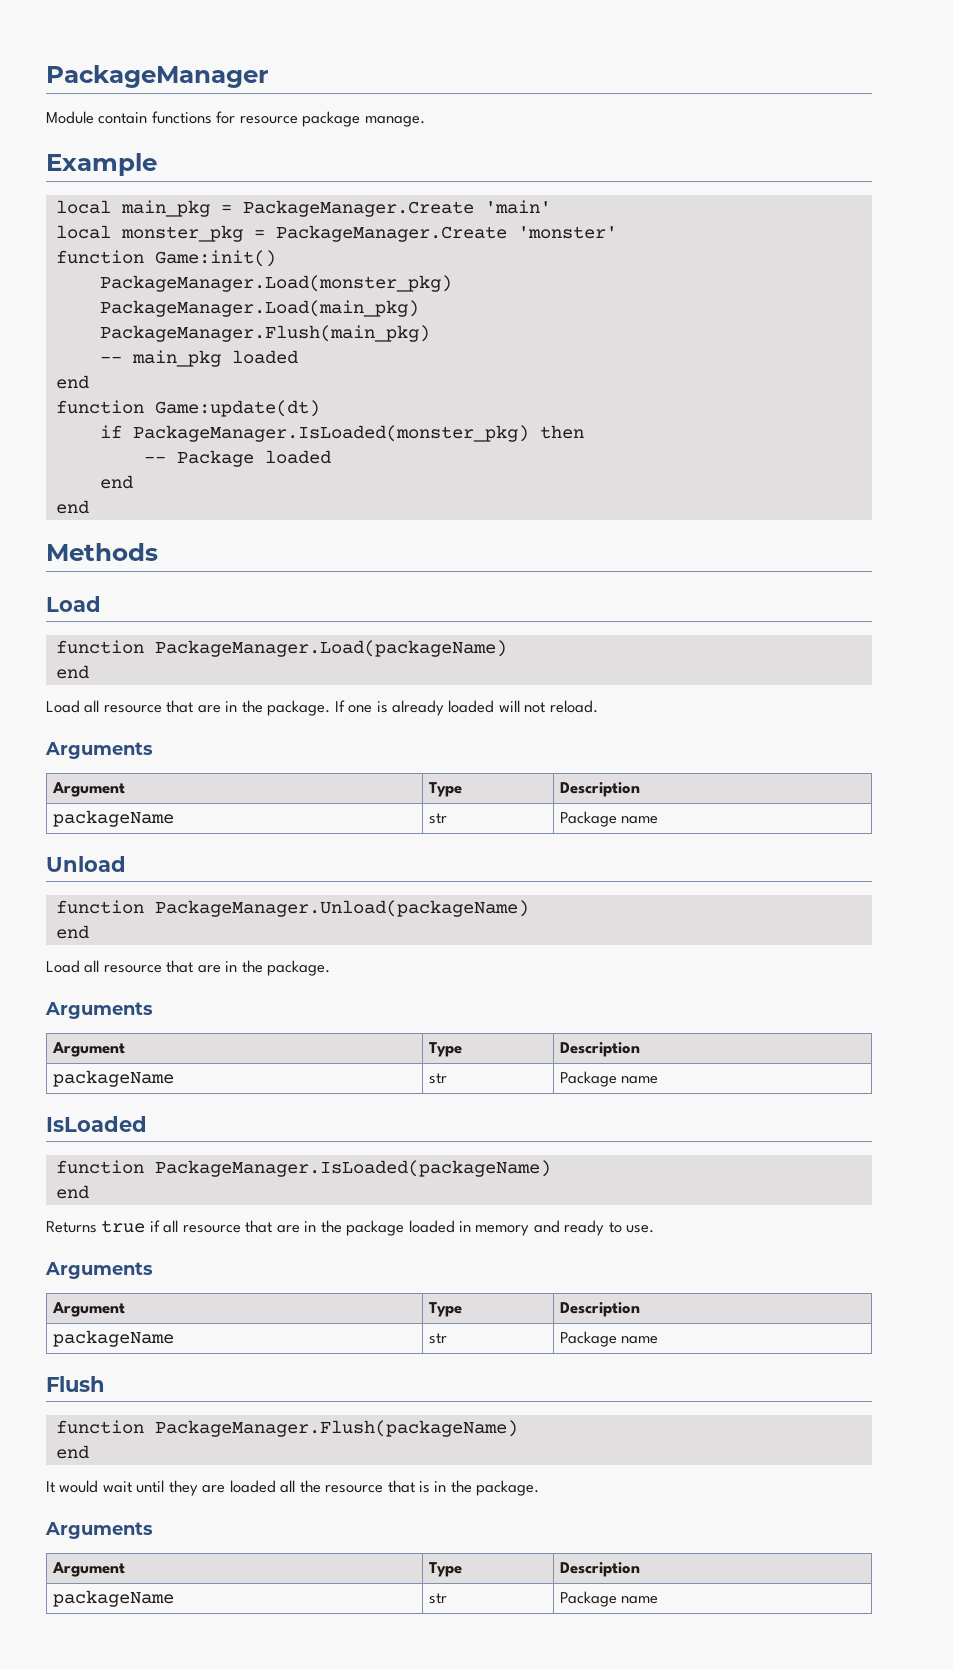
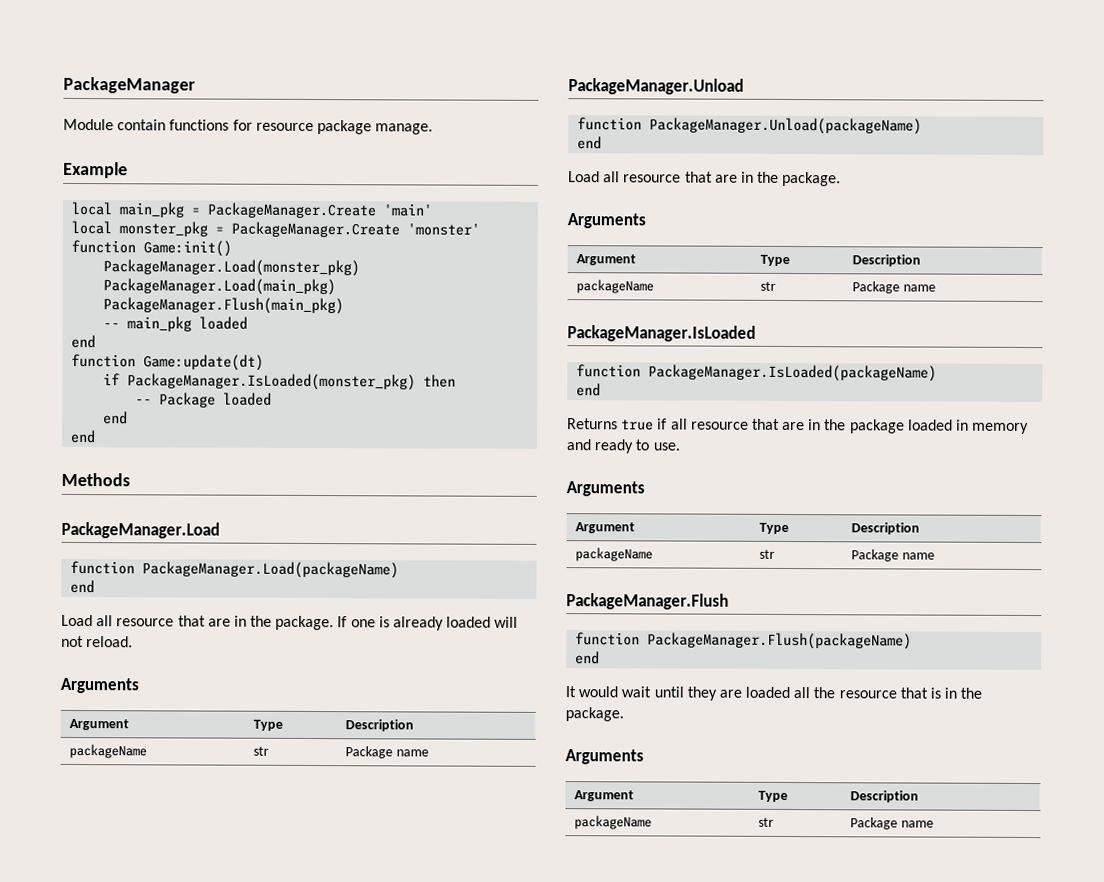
  Methods
- Load
+ PackageManager.Load
- Unload
+ PackageManager.Unload
- IsLoaded
+ PackageManager.IsLoaded
- Flush
+ PackageManager.Flush

